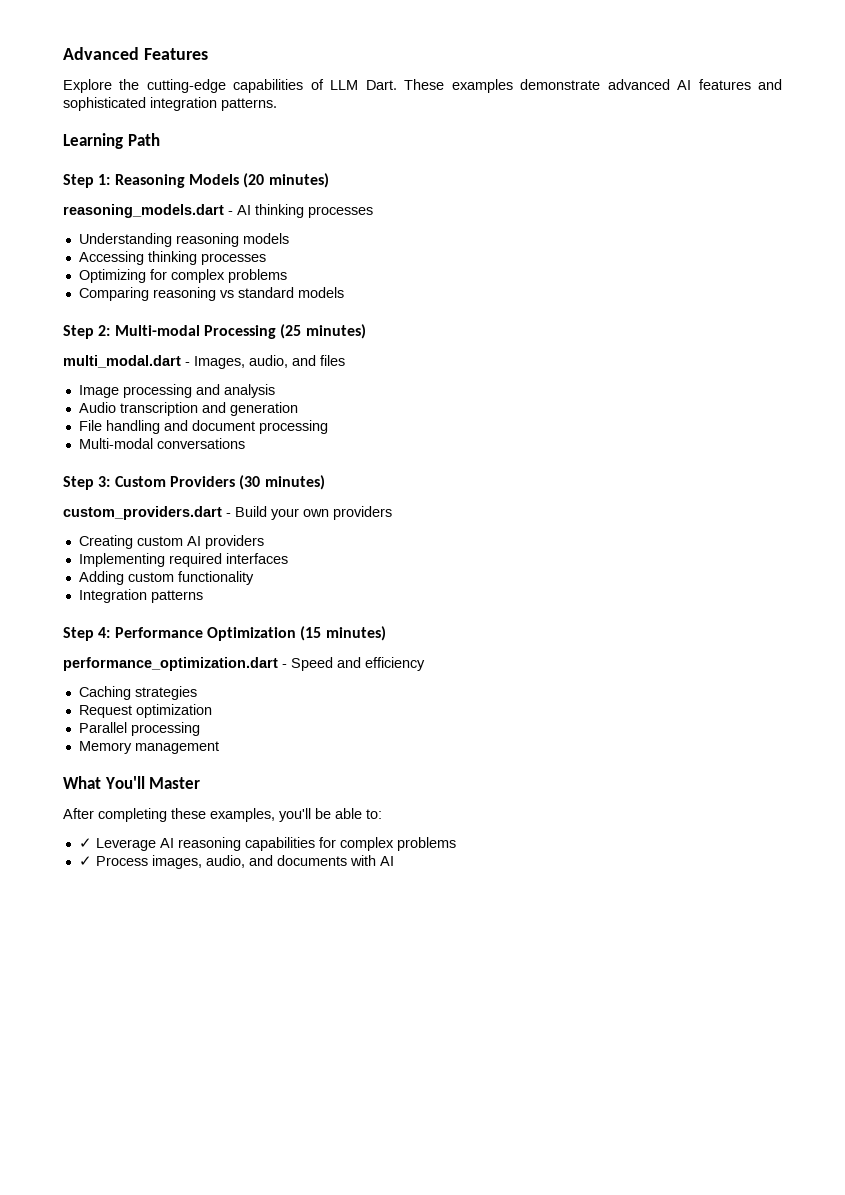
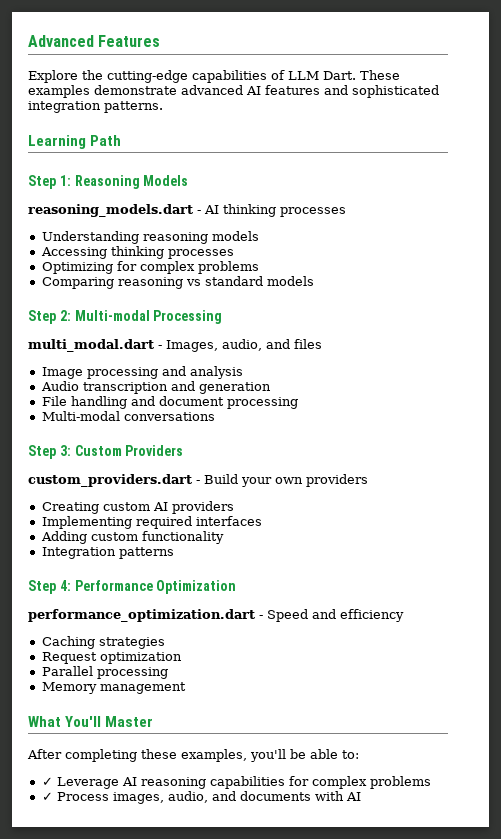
- Step 1: Reasoning Models (20 minutes)
+ Step 1: Reasoning Models
- Step 2: Multi-modal Processing (25 minutes)
+ Step 2: Multi-modal Processing
- Step 3: Custom Providers (30 minutes)
+ Step 3: Custom Providers
- Step 4: Performance Optimization (15 minutes)
+ Step 4: Performance Optimization

